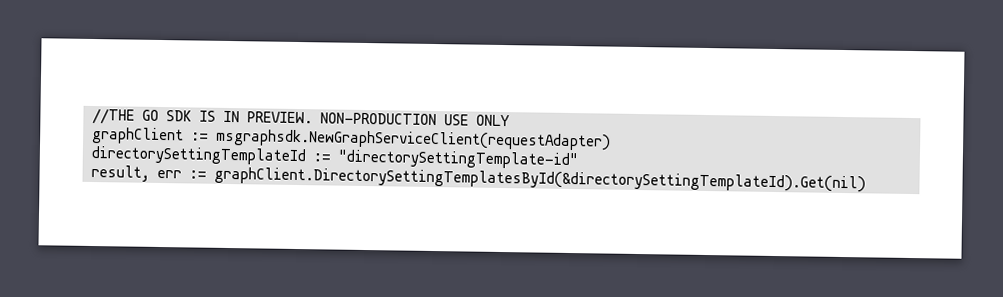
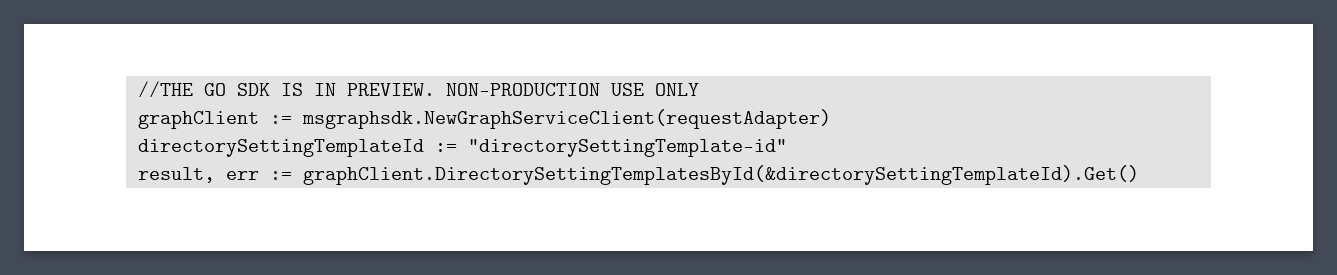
- result, err := graphClient.DirectorySettingTemplatesById(&directorySettingTemplateId).Get(nil)
+ result, err := graphClient.DirectorySettingTemplatesById(&directorySettingTemplateId).Get()

